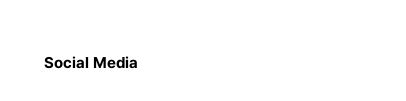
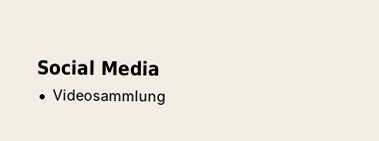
+ Videosammlung

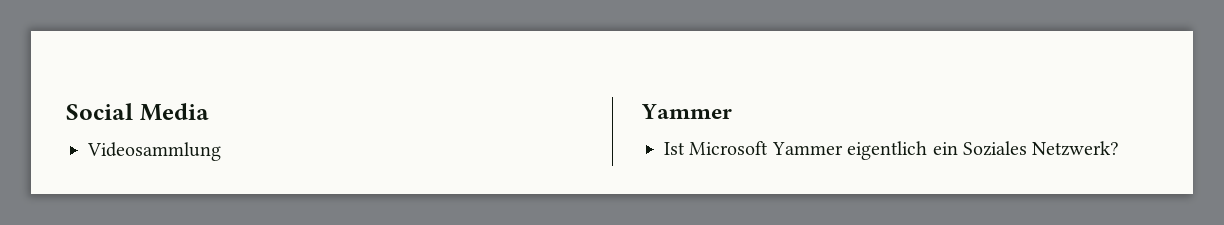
  Videosammlung
+ Yammer
+ Ist Microsoft Yammer eigentlich ein Soziales Netzwerk?

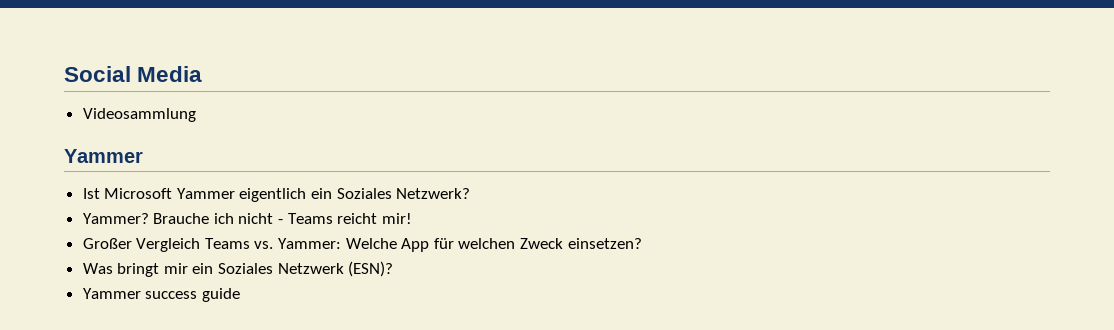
+ Yammer? Brauche ich nicht - Teams reicht mir!
+ Großer Vergleich Teams vs. Yammer: Welche App für welchen Zweck einsetzen?
+ Was bringt mir ein Soziales Netzwerk (ESN)?
+ Yammer success guide

